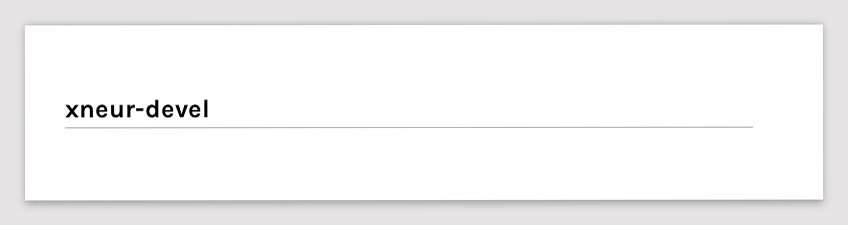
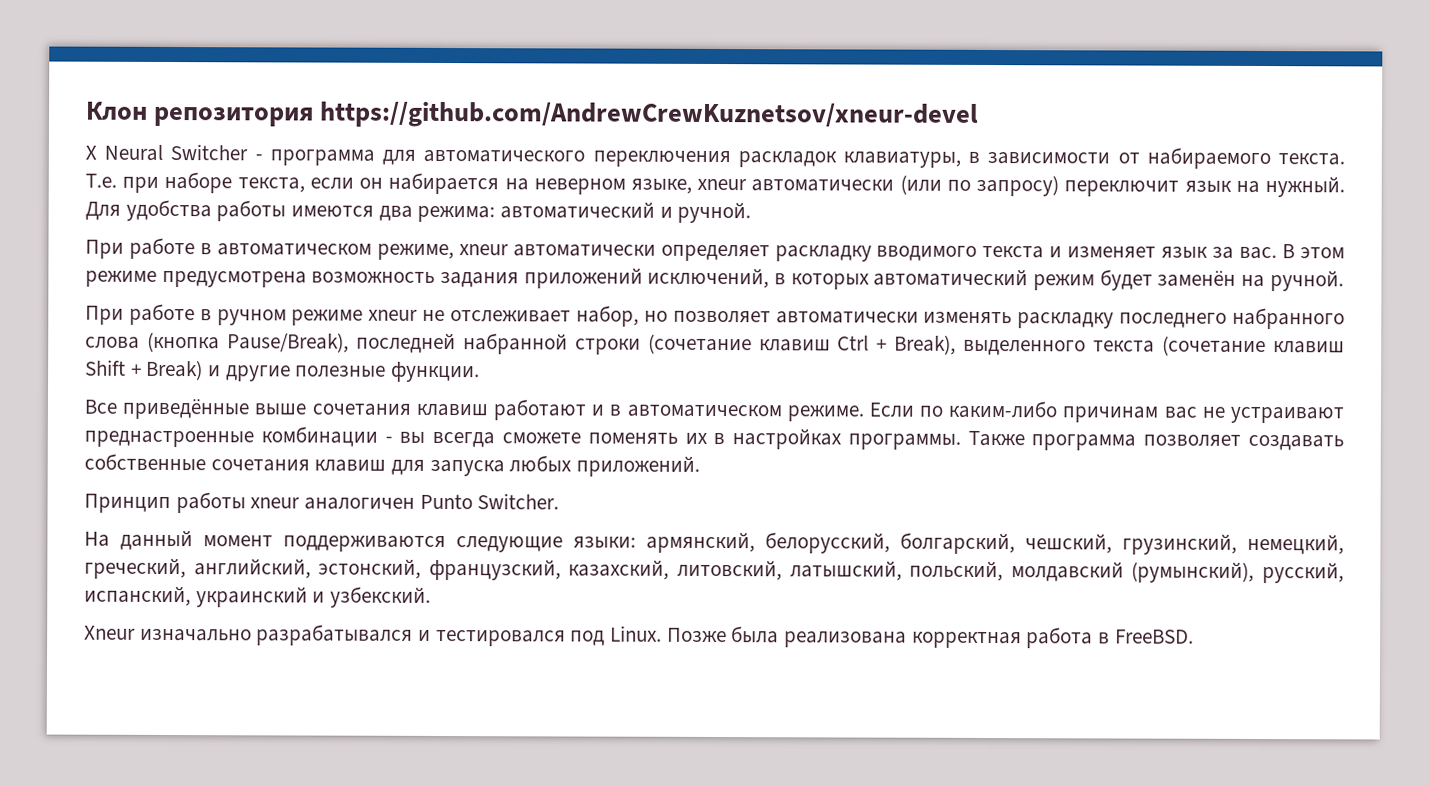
- xneur-devel
+ Клон репозитория https://github.com/AndrewCrewKuznetsov/xneur-devel
+ X Neural Switcher - программа для автоматического переключения раскладок клавиатуры, в зависимости от набираемого текста. Т.е. при наборе текста, если он набирается на неверном языке, xneur автоматически (или по запросу) переключит язык на нужный. Для удобства работы имеются два режима: автоматический и ручной.
+ При работе в автоматическом режиме, xneur автоматически определяет раскладку вводимого текста и изменяет язык за вас. В этом режиме предусмотрена возможность задания приложений исключений, в которых автоматический режим будет заменён на ручной.
+ При работе в ручном режиме xneur не отслеживает набор, но позволяет автоматически изменять раскладку последнего набранного слова (кнопка Pause/Break), последней набранной строки (сочетание клавиш Ctrl + Break), выделенного текста (сочетание клавиш Shift + Break) и другие полезные функции.
+ Все приведённые выше сочетания клавиш работают и в автоматическом режиме. Если по каким-либо причинам вас не устраивают преднастроенные комбинации - вы всегда сможете поменять их в настройках программы. Также программа позволяет создавать собственные сочетания клавиш для запуска любых приложений.
+ Принцип работы xneur аналогичен Punto Switcher.
+ На данный момент поддерживаются следующие языки: армянский, белорусский, болгарский, чешский, грузинский, немецкий, греческий, английский, эстонский, французский, казахский, литовский, латышский, польский, молдавский (румынский), русский, испанский, украинский и узбекский.
+ Xneur изначально разрабатывался и тестировался под Linux. Позже была реализована корректная работа в FreeBSD.

